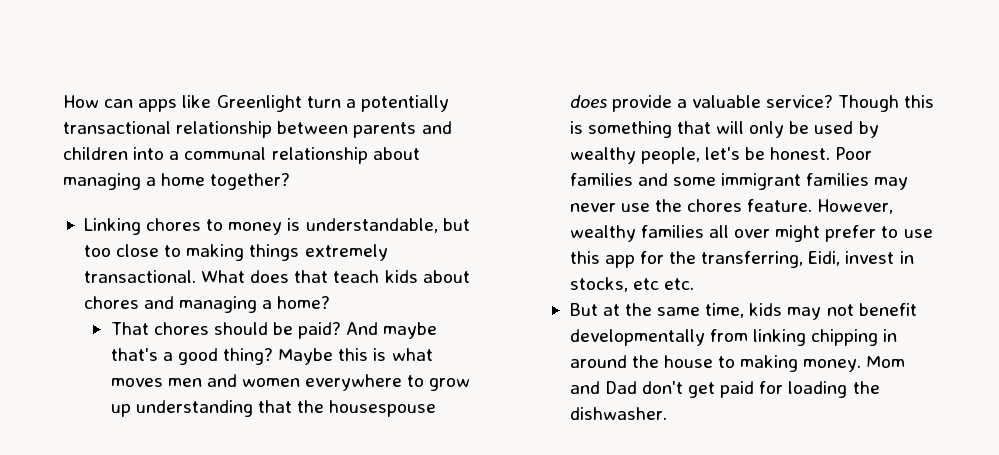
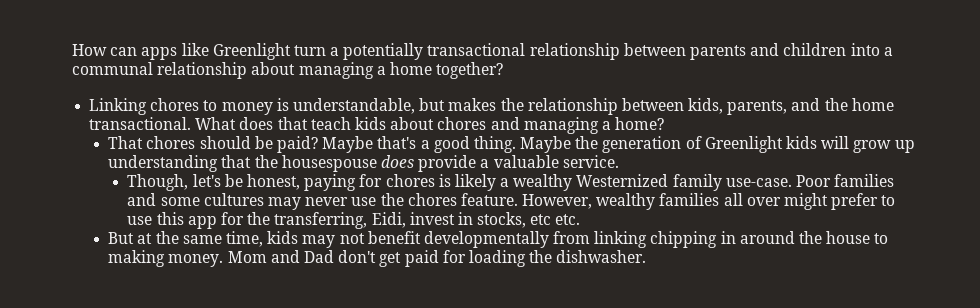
- Linking chores to money is understandable, but too close to making things extremely transactional.
+ Linking chores to money is understandable, but makes the relationship between kids, parents, and the home transactional.
- And maybe that's a good thing? Maybe this is what moves men and women everywhere to grow up understanding that the housespouse does provide a valuable service? Though this is something that will only be used by wealthy people, let's be honest.
+ Maybe that's a good thing. Maybe the generation of Greenlight kids will grow up understanding that the housespouse does provide a valuable service.
+ Though, let's be honest, paying for chores is likely a wealthy Westernized family use-case.
- Poor families and some immigrant families may never use the chores feature.
+ Poor families and some cultures may never use the chores feature.

